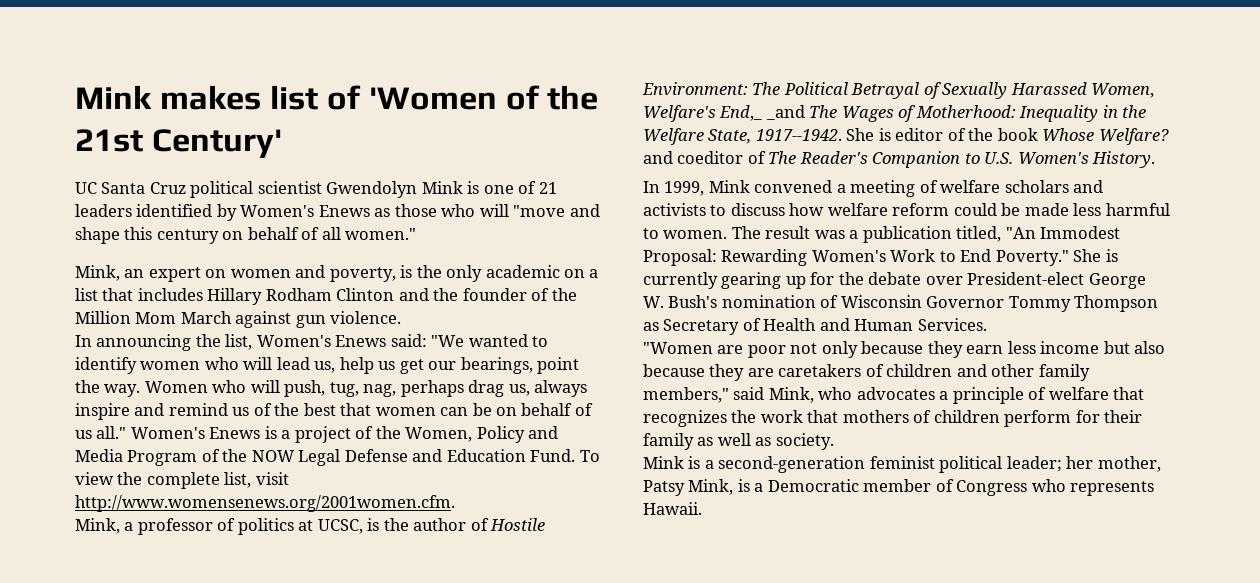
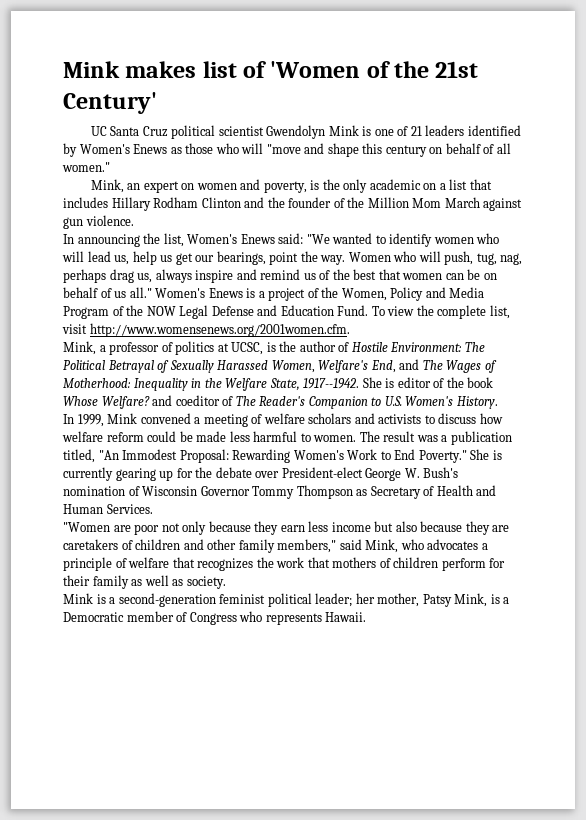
- Mink, a professor of politics at UCSC, is the author of Hostile Environment: The Political Betrayal of Sexually Harassed Women, Welfare's End,_ _and The Wages of Motherhood: Inequality in the Welfare State, 1917--1942.
+ Mink, a professor of politics at UCSC, is the author of Hostile Environment: The Political Betrayal of Sexually Harassed Women, Welfare's End, and The Wages of Motherhood: Inequality in the Welfare State, 1917--1942.

